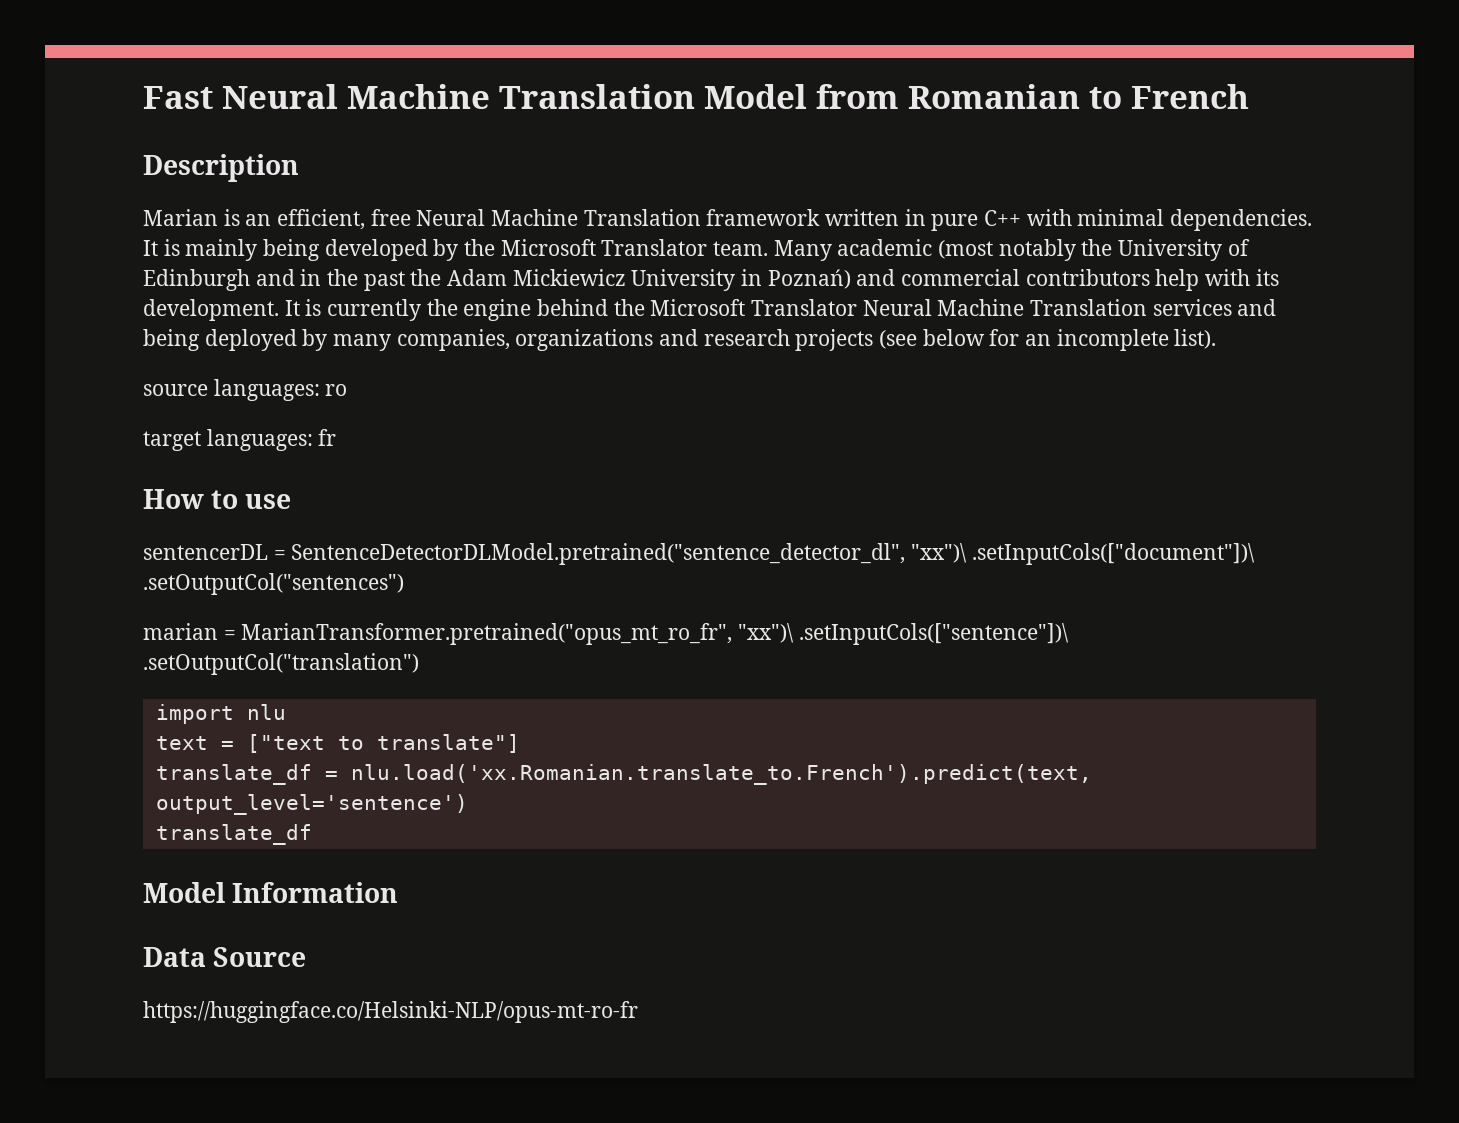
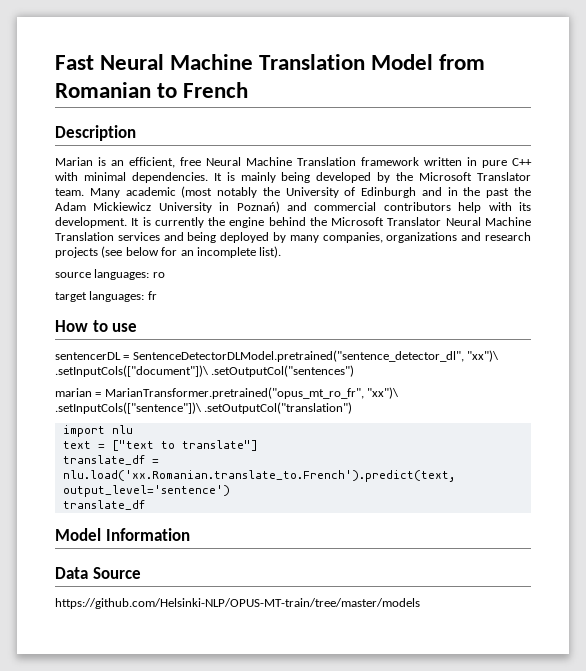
- https://huggingface.co/Helsinki-NLP/opus-mt-ro-fr
+ https://github.com/Helsinki-NLP/OPUS-MT-train/tree/master/models

